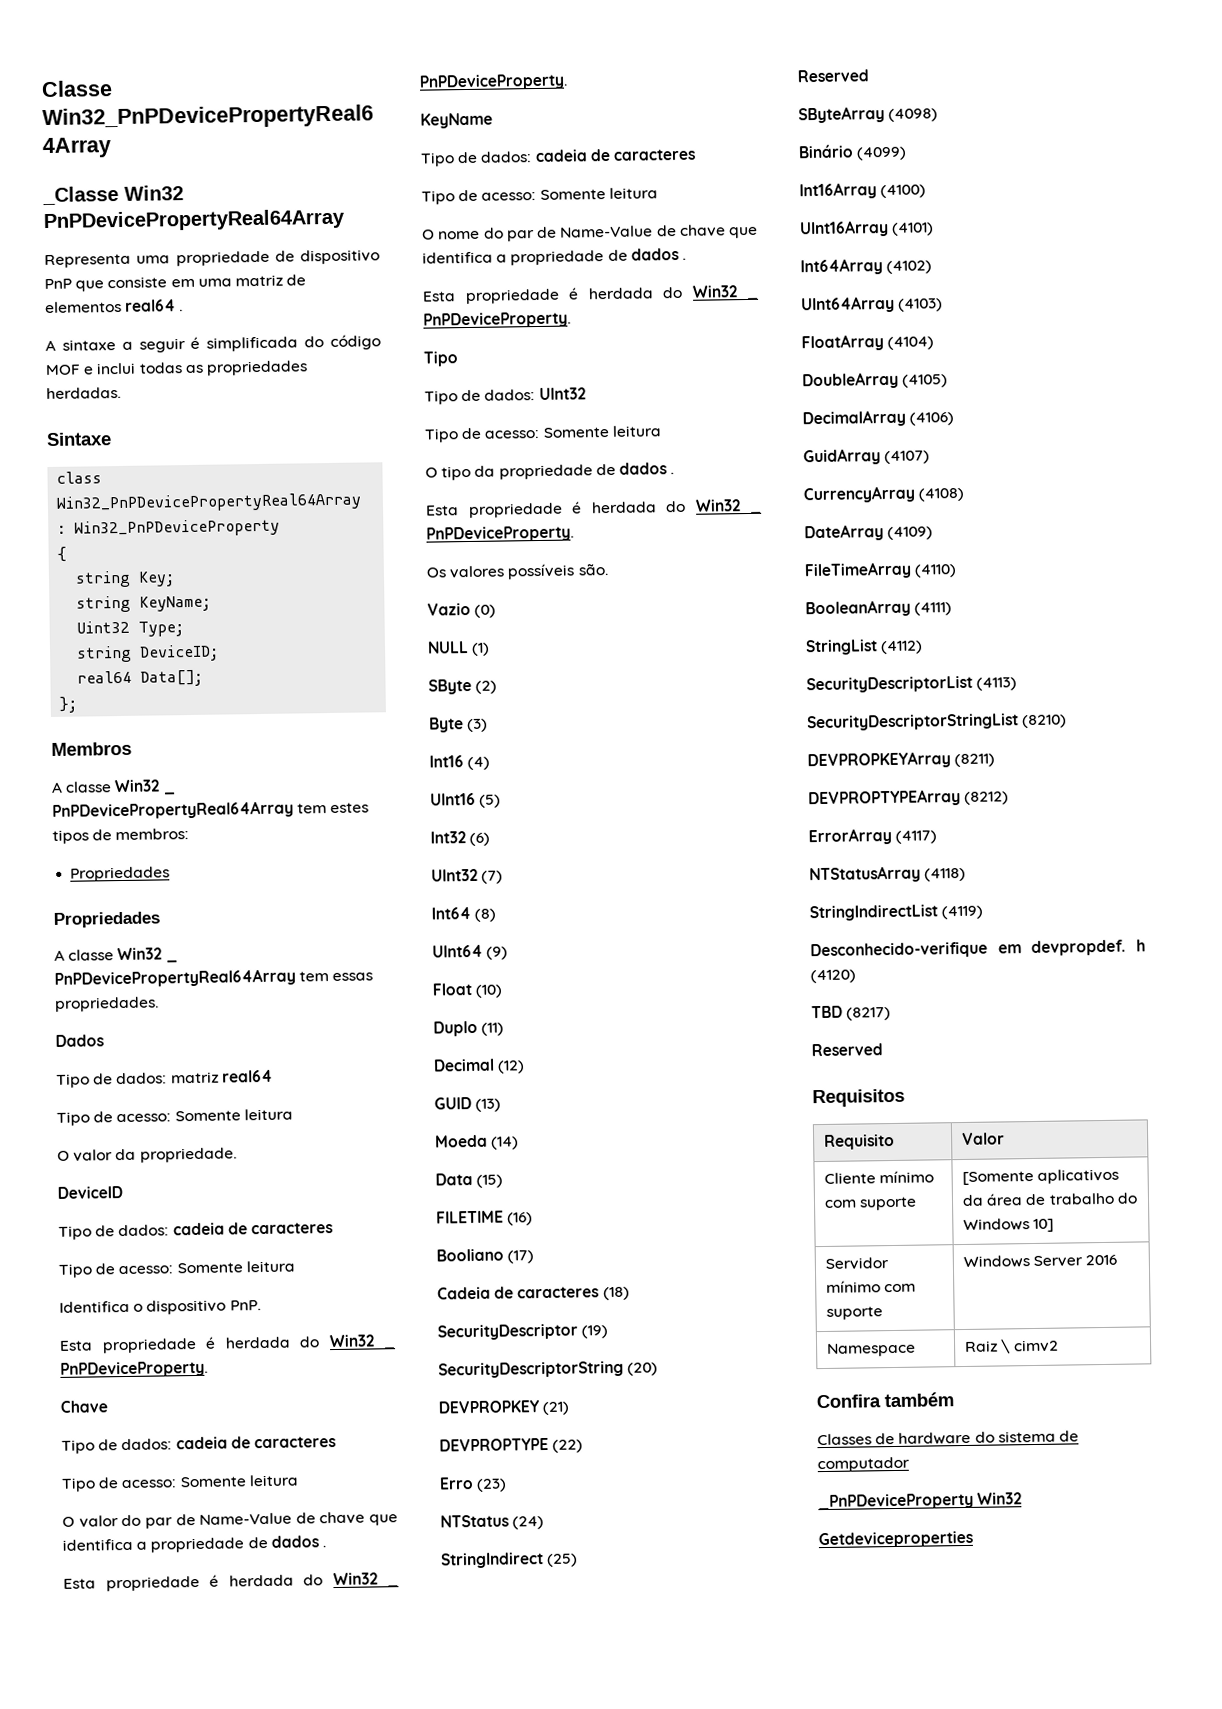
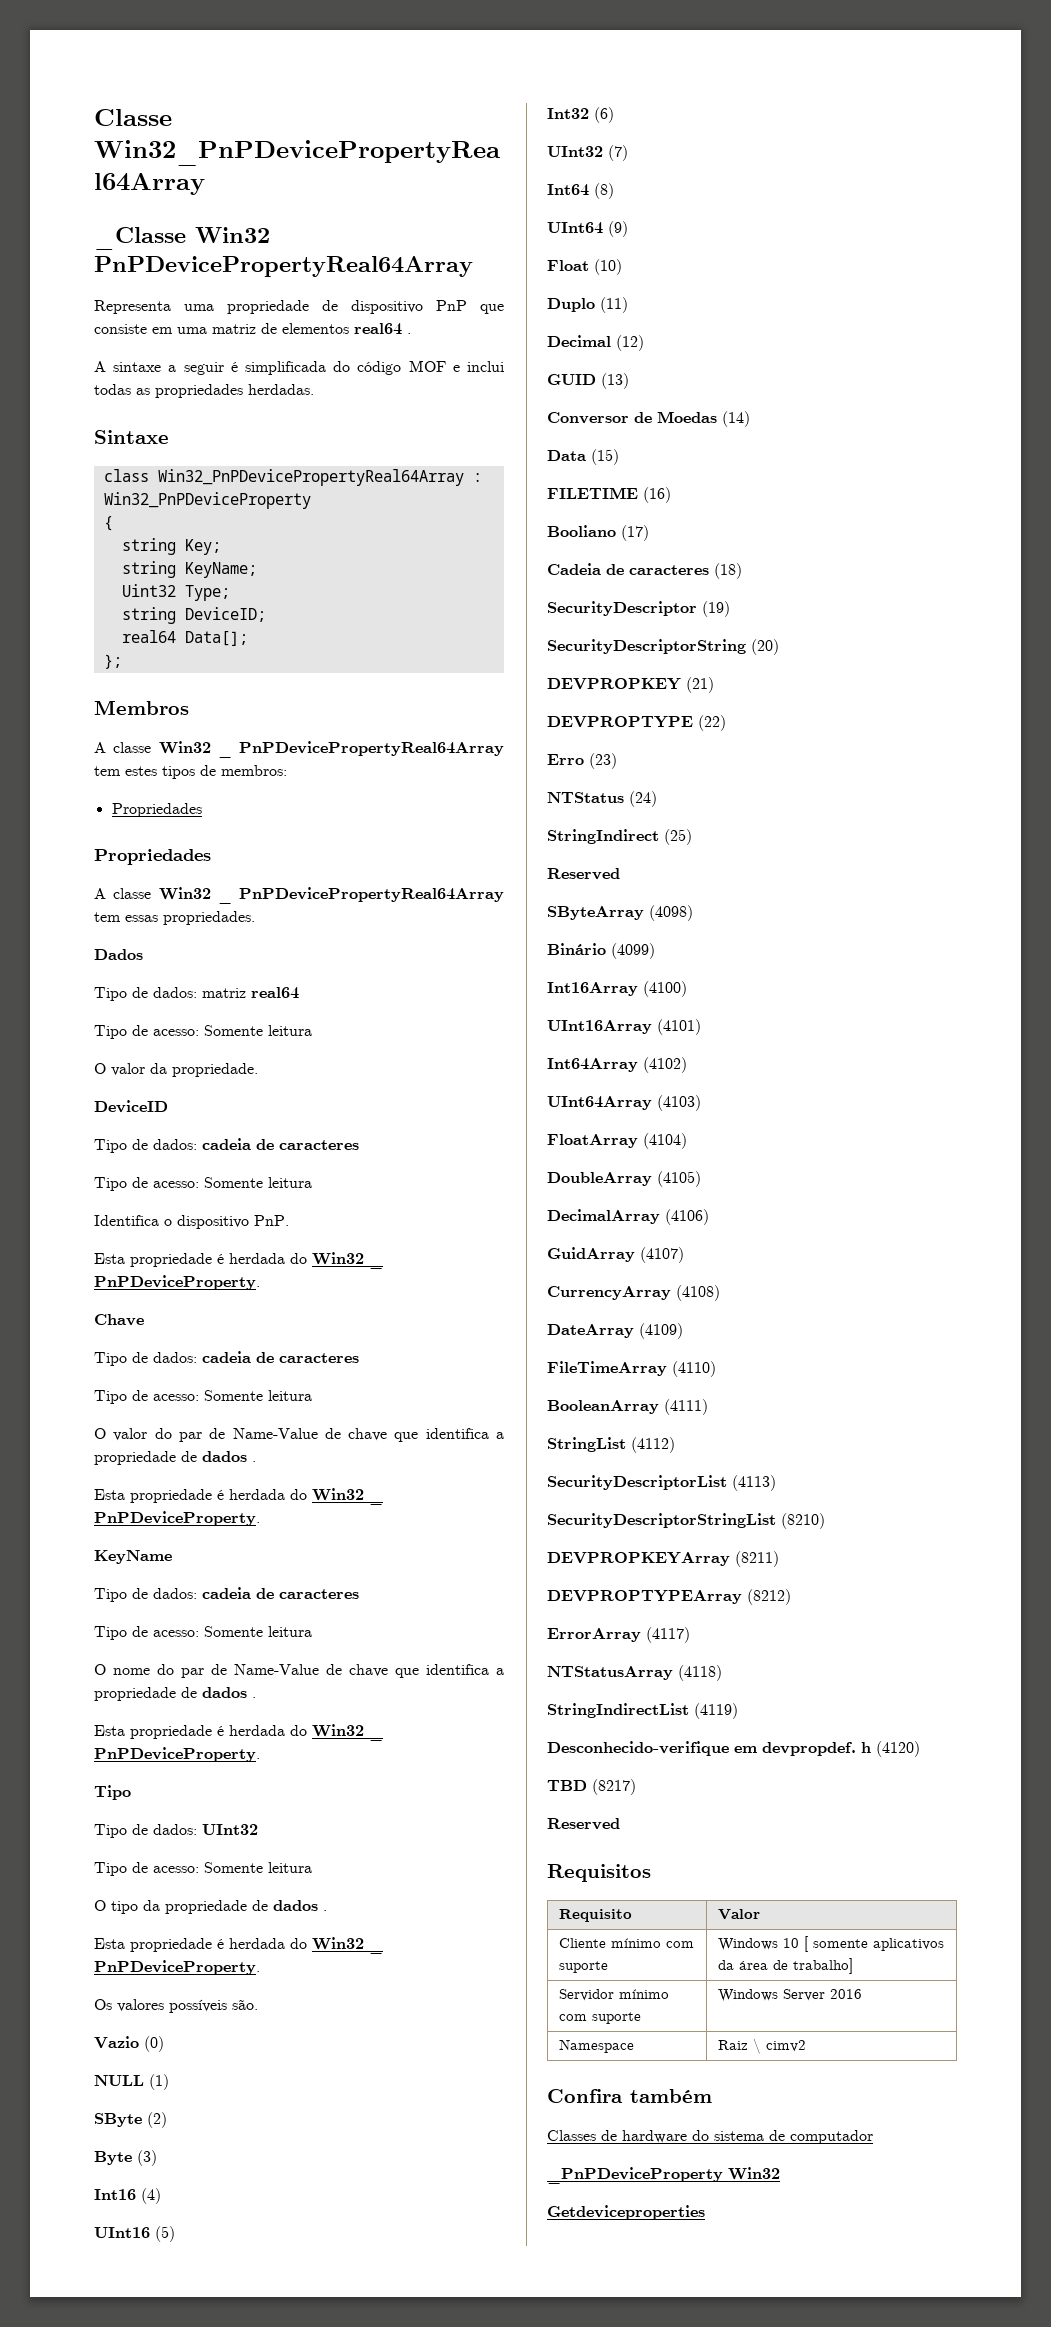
- Moeda (14)
+ Conversor de Moedas (14)
- Cliente mínimo com suporte | [Somente aplicativos da área de trabalho do Windows 10]
+ Cliente mínimo com suporte | Windows 10 [ somente aplicativos da área de trabalho]

